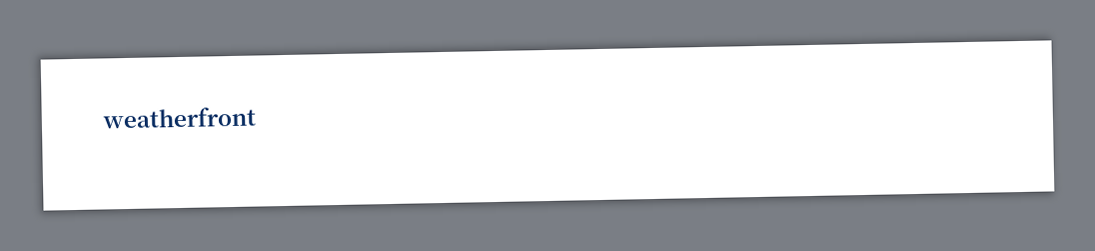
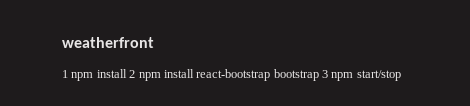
+ 1 npm install 2 npm install react-bootstrap bootstrap 3 npm start/stop

